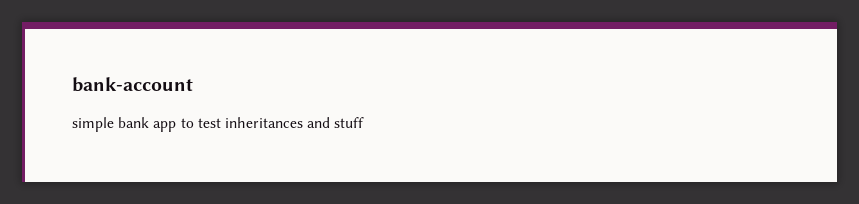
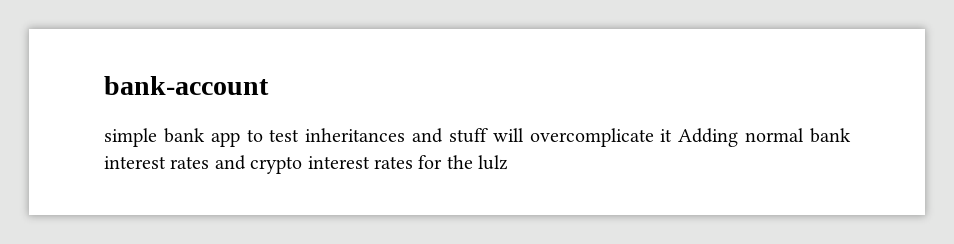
- simple bank app to test inheritances and stuff
+ simple bank app to test inheritances and stuff will overcomplicate it Adding normal bank interest rates and crypto interest rates for the lulz

